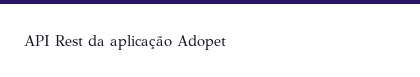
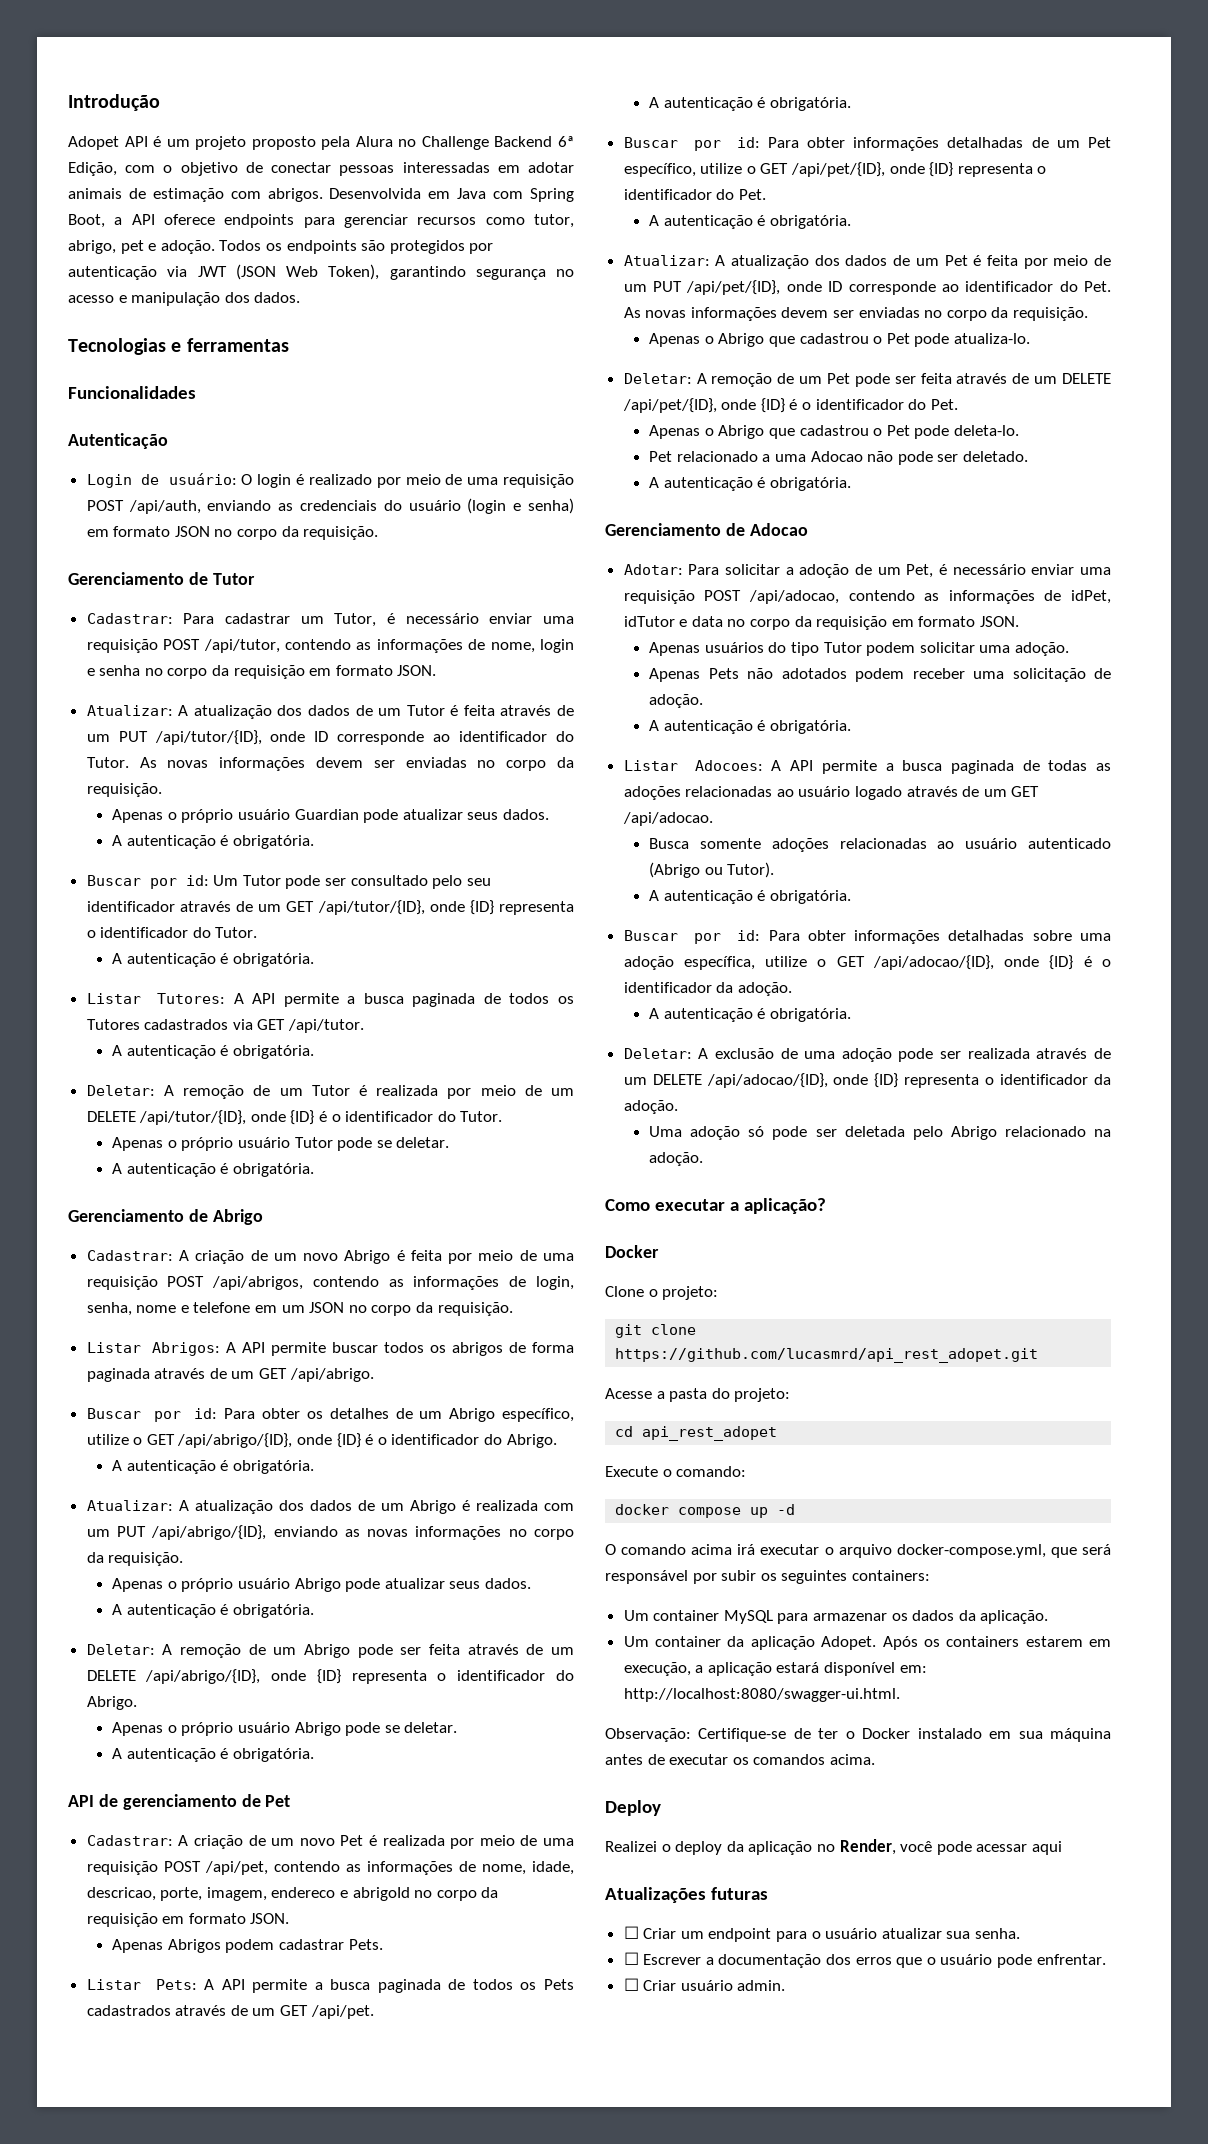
- API Rest da aplicação Adopet
+ Introdução
+ Adopet API é um projeto proposto pela Alura no Challenge Backend 6ª Edição, com o objetivo de conectar pessoas interessadas em adotar animais de estimação com abrigos. Desenvolvida em Java com Spring Boot, a API oferece endpoints para gerenciar recursos como tutor, abrigo, pet e adoção. Todos os endpoints são protegidos por autenticação via JWT (JSON Web Token), garantindo segurança no acesso e manipulação dos dados.
+ Tecnologias e ferramentas
+ Funcionalidades
+ Autenticação
+ Login de usuário: O login é realizado por meio de uma requisição POST /api/auth, enviando as credenciais do usuário (login e senha) em formato JSON no corpo da requisição.
+ Gerenciamento de Tutor
+ Cadastrar: Para cadastrar um Tutor, é necessário enviar uma requisição POST /api/tutor, contendo as informações de nome, login e senha no corpo da requisição em formato JSON.
+ Atualizar: A atualização dos dados de um Tutor é feita através de um PUT /api/tutor/{ID}, onde ID corresponde ao identificador do Tutor. As novas informações devem ser enviadas no corpo da requisição.
+ Apenas o próprio usuário Guardian pode atualizar seus dados.
+ A autenticação é obrigatória.
+ Buscar por id: Um Tutor pode ser consultado pelo seu identificador através de um GET /api/tutor/{ID}, onde {ID} representa o identificador do Tutor.
+ A autenticação é obrigatória.
+ Listar Tutores: A API permite a busca paginada de todos os Tutores cadastrados via GET /api/tutor.
+ A autenticação é obrigatória.
+ Deletar: A remoção de um Tutor é realizada por meio de um DELETE /api/tutor/{ID}, onde {ID} é o identificador do Tutor.
+ Apenas o próprio usuário Tutor pode se deletar.
+ A autenticação é obrigatória.
+ Gerenciamento de Abrigo
+ Cadastrar: A criação de um novo Abrigo é feita por meio de uma requisição POST /api/abrigos, contendo as informações de login, senha, nome e telefone em um JSON no corpo da requisição.
+ Listar Abrigos: A API permite buscar todos os abrigos de forma paginada através de um GET /api/abrigo.
+ Buscar por id: Para obter os detalhes de um Abrigo específico, utilize o GET /api/abrigo/{ID}, onde {ID} é o identificador do Abrigo.
+ A autenticação é obrigatória.
+ Atualizar: A atualização dos dados de um Abrigo é realizada com um PUT /api/abrigo/{ID}, enviando as novas informações no corpo da requisição.
+ Apenas o próprio usuário Abrigo pode atualizar seus dados.
+ A autenticação é obrigatória.
+ Deletar: A remoção de um Abrigo pode ser feita através de um DELETE /api/abrigo/{ID}, onde {ID} representa o identificador do Abrigo.
+ Apenas o próprio usuário Abrigo pode se deletar.
+ A autenticação é obrigatória.
+ API de gerenciamento de Pet
+ Cadastrar: A criação de um novo Pet é realizada por meio de uma requisição POST /api/pet, contendo as informações de nome, idade, descricao, porte, imagem, endereco e abrigoId no corpo da requisição em formato JSON.
+ Apenas Abrigos podem cadastrar Pets.
+ Listar Pets: A API permite a busca paginada de todos os Pets cadastrados através de um GET /api/pet.
+ A autenticação é obrigatória.
+ Buscar por id: Para obter informações detalhadas de um Pet específico, utilize o GET /api/pet/{ID}, onde {ID} representa o identificador do Pet.
+ A autenticação é obrigatória.
+ Atualizar: A atualização dos dados de um Pet é feita por meio de um PUT /api/pet/{ID}, onde ID corresponde ao identificador do Pet. As novas informações devem ser enviadas no corpo da requisição.
+ Apenas o Abrigo que cadastrou o Pet pode atualiza-lo.
+ Deletar: A remoção de um Pet pode ser feita através de um DELETE /api/pet/{ID}, onde {ID} é o identificador do Pet.
+ Apenas o Abrigo que cadastrou o Pet pode deleta-lo.
+ Pet relacionado a uma Adocao não pode ser deletado.
+ A autenticação é obrigatória.
+ Gerenciamento de Adocao
+ Adotar: Para solicitar a adoção de um Pet, é necessário enviar uma requisição POST /api/adocao, contendo as informações de idPet, idTutor e data no corpo da requisição em formato JSON.
+ Apenas usuários do tipo Tutor podem solicitar uma adoção.
+ Apenas Pets não adotados podem receber uma solicitação de adoção.
+ A autenticação é obrigatória.
+ Listar Adocoes: A API permite a busca paginada de todas as adoções relacionadas ao usuário logado através de um GET /api/adocao.
+ Busca somente adoções relacionadas ao usuário autenticado (Abrigo ou Tutor).
+ A autenticação é obrigatória.
+ Buscar por id: Para obter informações detalhadas sobre uma adoção específica, utilize o GET /api/adocao/{ID}, onde {ID} é o identificador da adoção.
+ A autenticação é obrigatória.
+ Deletar: A exclusão de uma adoção pode ser realizada através de um DELETE /api/adocao/{ID}, onde {ID} representa o identificador da adoção.
+ Uma adoção só pode ser deletada pelo Abrigo relacionado na adoção.
+ Como executar a aplicação?
+ Docker
+ Clone o projeto:
+ git clone https://github.com/lucasmrd/api_rest_adopet.git
+ Acesse a pasta do projeto:
+ cd api_rest_adopet
+ Execute o comando:
+ docker compose up -d
+ O comando acima irá executar o arquivo docker-compose.yml, que será responsável por subir os seguintes containers:
+ Um container MySQL para armazenar os dados da aplicação.
+ Um container da aplicação Adopet. Após os containers estarem em execução, a aplicação estará disponível em: http://localhost:8080/swagger-ui.html.
+ Observação: Certifique-se de ter o Docker instalado em sua máquina antes de executar os comandos acima.
+ Deploy
+ Realizei o deploy da aplicação no Render, você pode acessar aqui
+ Atualizações futuras
+ ☐ Criar um endpoint para o usuário atualizar sua senha.
+ ☐ Escrever a documentação dos erros que o usuário pode enfrentar.
+ ☐ Criar usuário admin.

